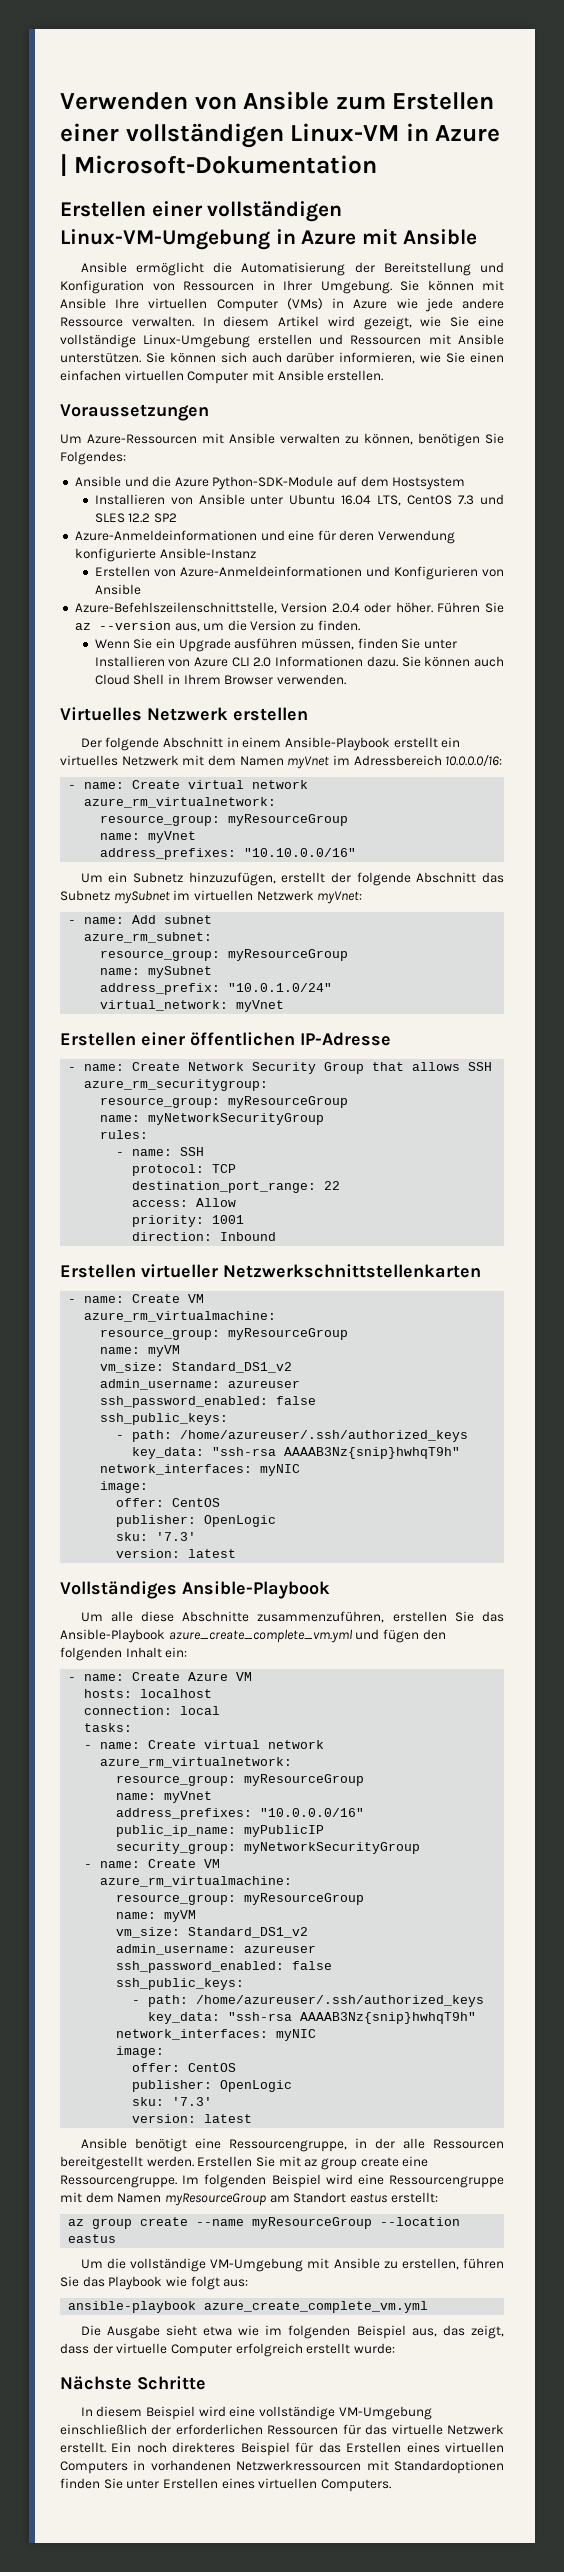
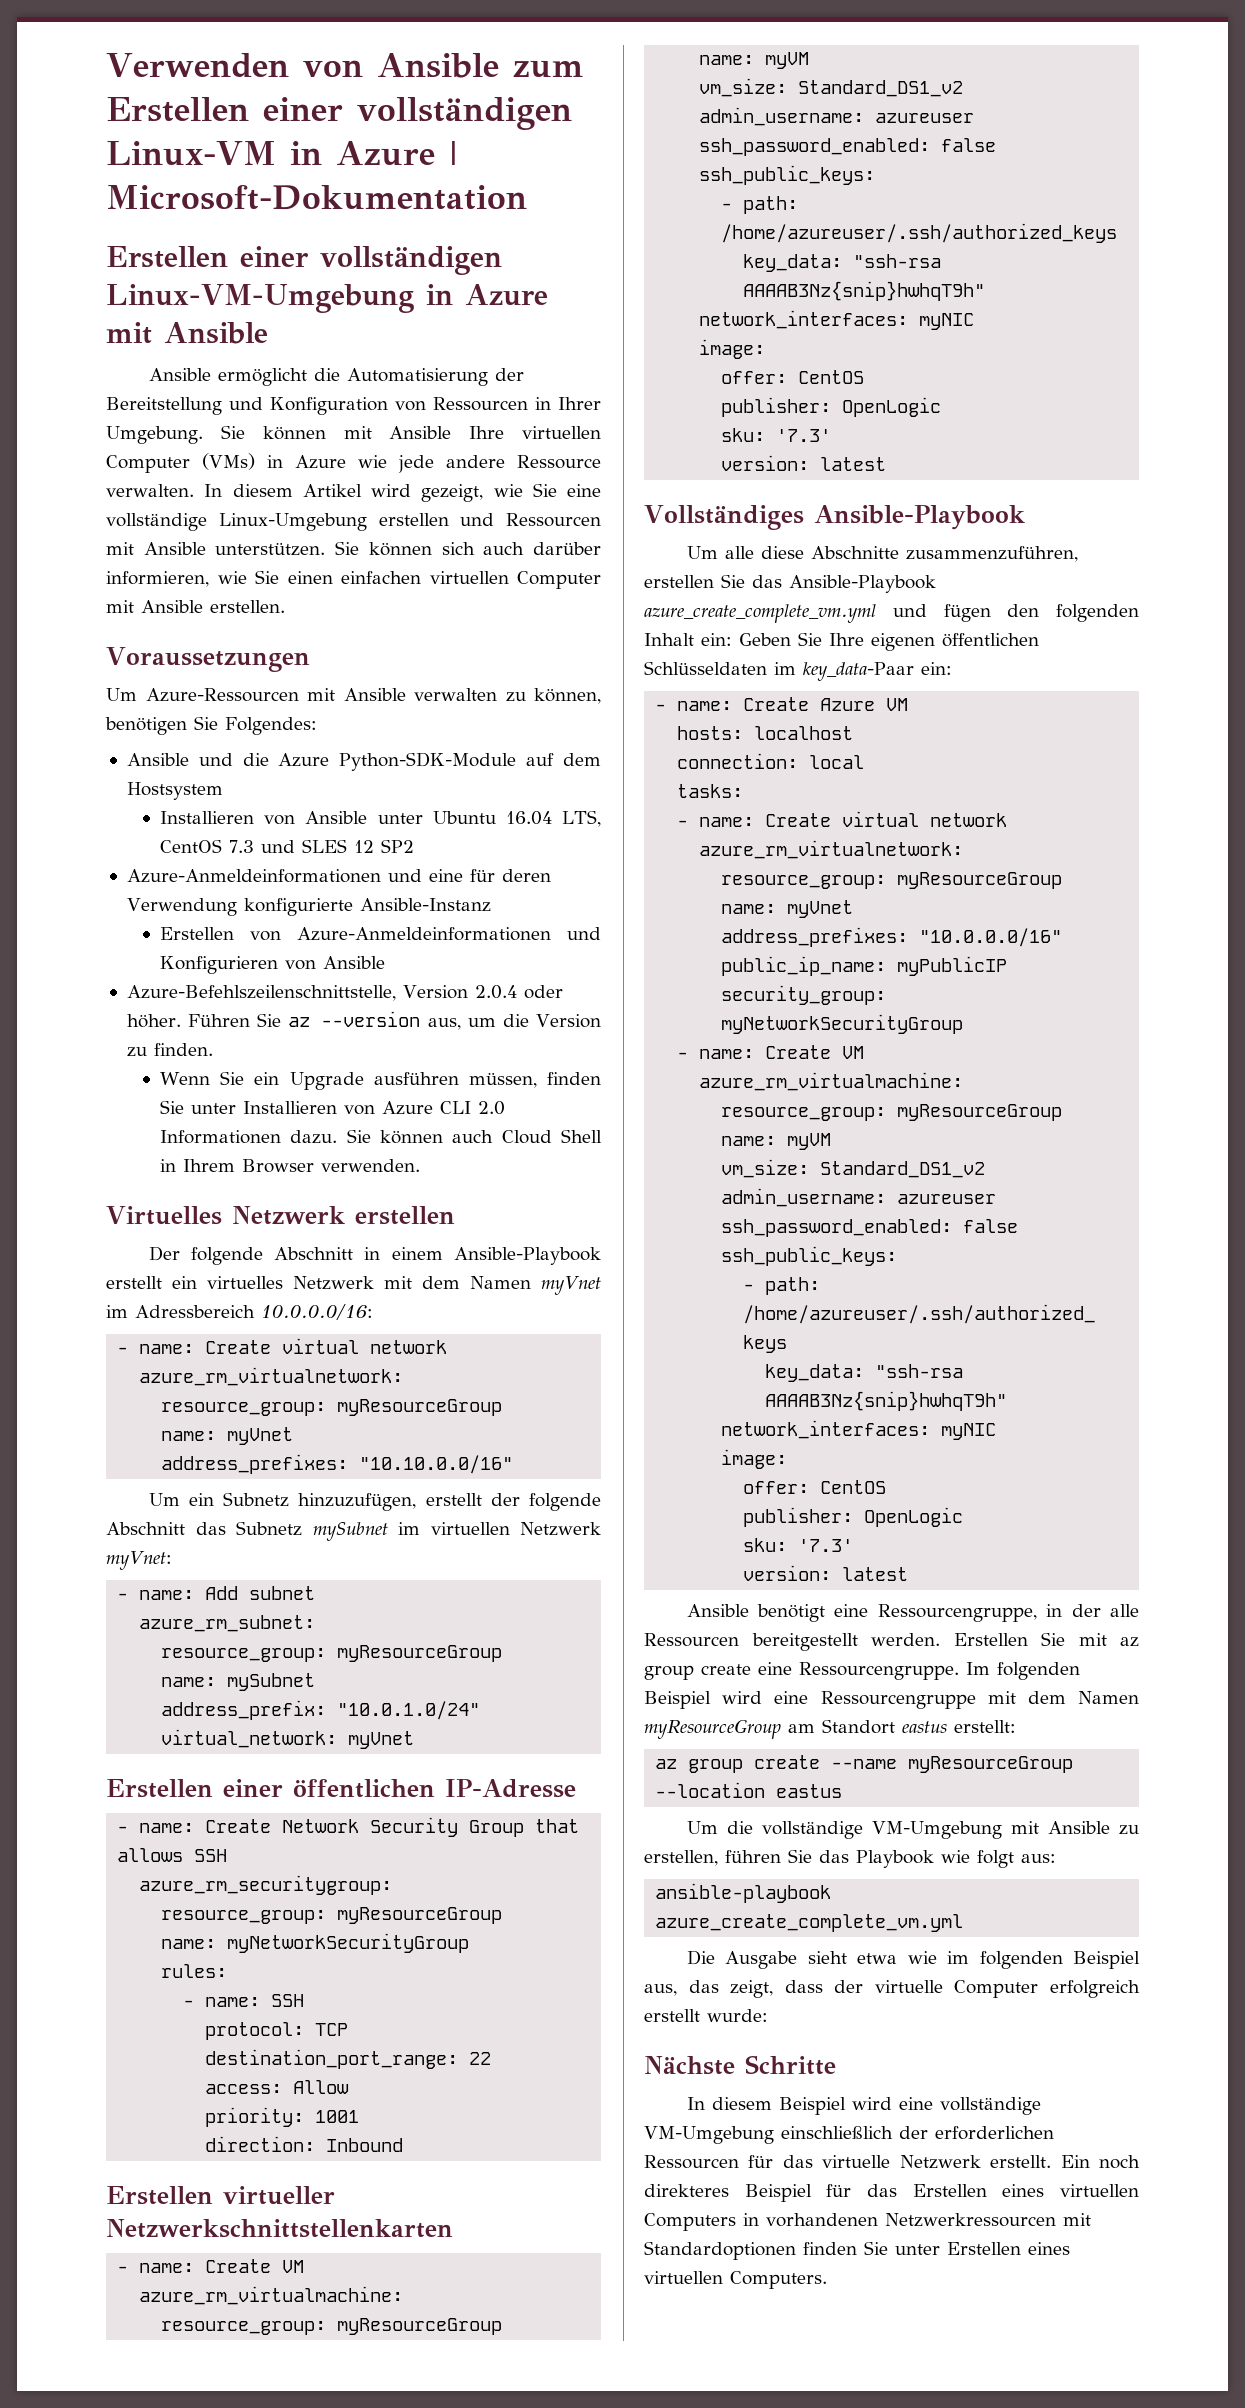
- Installieren von Ansible unter Ubuntu 16.04 LTS, CentOS 7.3 und SLES 12.2 SP2
+ Installieren von Ansible unter Ubuntu 16.04 LTS, CentOS 7.3 und SLES 12 SP2
- Um alle diese Abschnitte zusammenzuführen, erstellen Sie das Ansible-Playbook azure_create_complete_vm.yml und fügen den folgenden Inhalt ein:
+ Um alle diese Abschnitte zusammenzuführen, erstellen Sie das Ansible-Playbook azure_create_complete_vm.yml und fügen den folgenden Inhalt ein: Geben Sie Ihre eigenen öffentlichen Schlüsseldaten im key_data-Paar ein:

